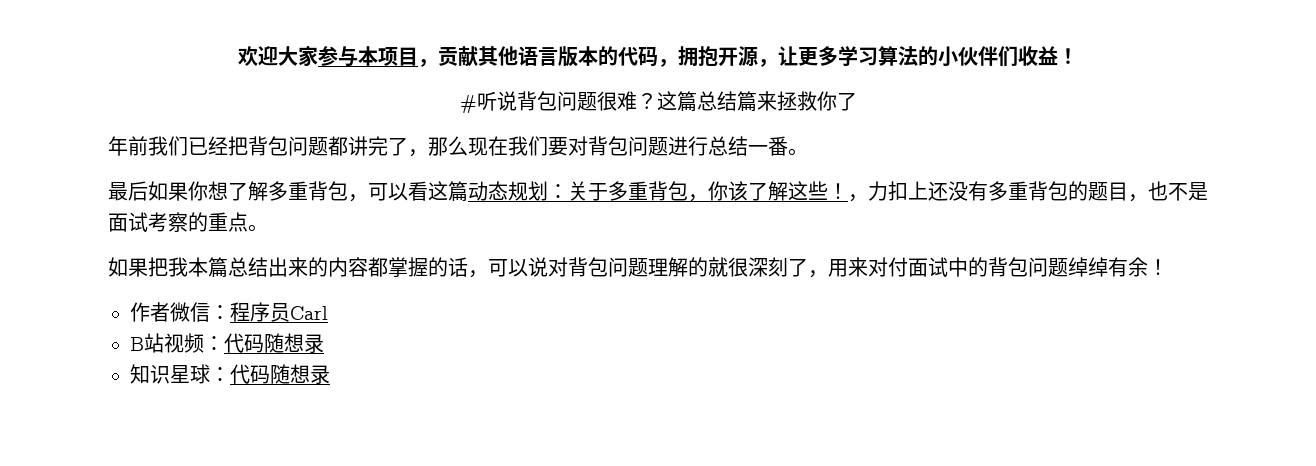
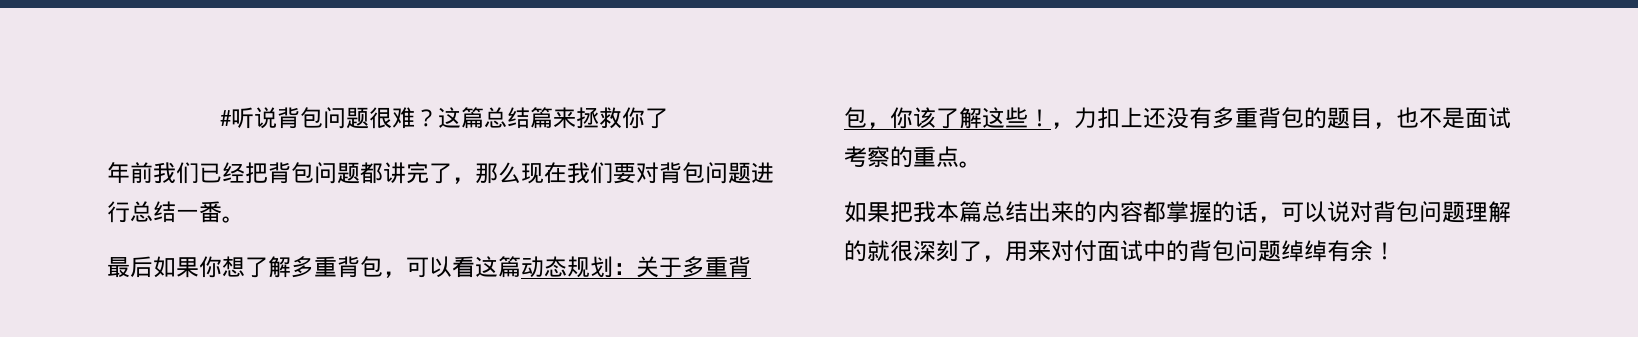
- 欢迎大家参与本项目，贡献其他语言版本的代码，拥抱开源，让更多学习算法的小伙伴们收益！
- 作者微信：程序员Carl
- B站视频：代码随想录
- 知识星球：代码随想录

